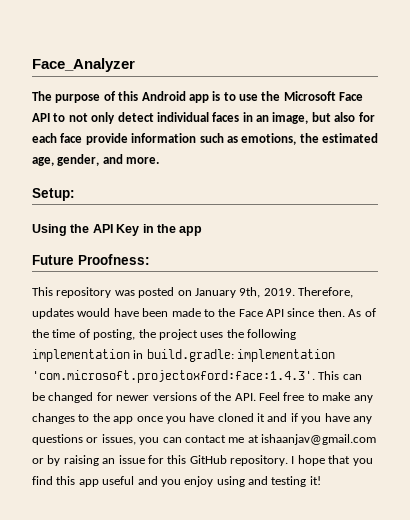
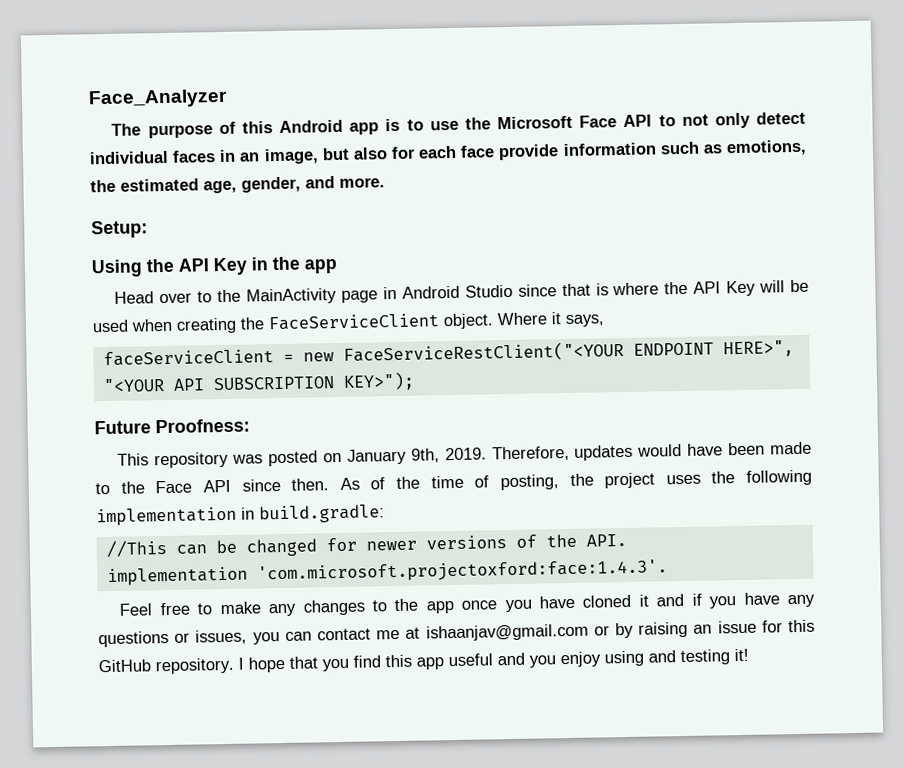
+ Head over to the MainActivity page in Android Studio since that is where the API Key will be used when creating the FaceServiceClient object. Where it says,
+ faceServiceClient = new FaceServiceRestClient("<YOUR ENDPOINT HERE>", "<YOUR API SUBSCRIPTION KEY>");
- As of the time of posting, the project uses the following implementation in build.gradle: implementation 'com.microsoft.projectoxford:face:1.4.3'. This can be changed for newer versions of the API. Feel free to make any changes to the app once you have cloned it and if you have any questions or issues, you can contact me at ishaanjav@gmail.com or by raising an issue for this GitHub repository.
+ As of the time of posting, the project uses the following implementation in build.gradle:
+ //This can be changed for newer versions of the API.
+ implementation 'com.microsoft.projectoxford:face:1.4.3'.
+ Feel free to make any changes to the app once you have cloned it and if you have any questions or issues, you can contact me at ishaanjav@gmail.com or by raising an issue for this GitHub repository.

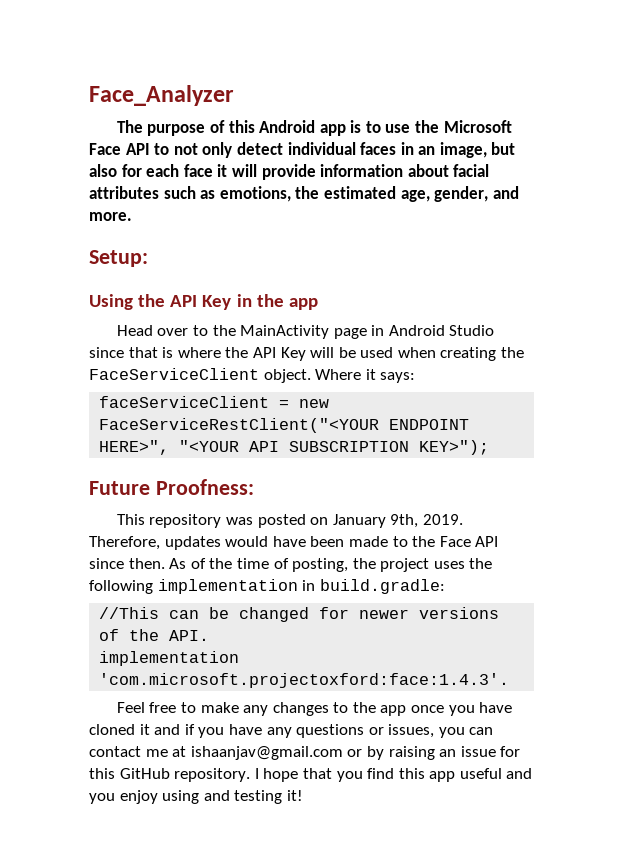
- The purpose of this Android app is to use the Microsoft Face API to not only detect individual faces in an image, but also for each face provide information such as emotions, the estimated age, gender, and more.
+ The purpose of this Android app is to use the Microsoft Face API to not only detect individual faces in an image, but also for each face it will provide information about facial attributes such as emotions, the estimated age, gender, and more.
- Where it says,
+ Where it says:

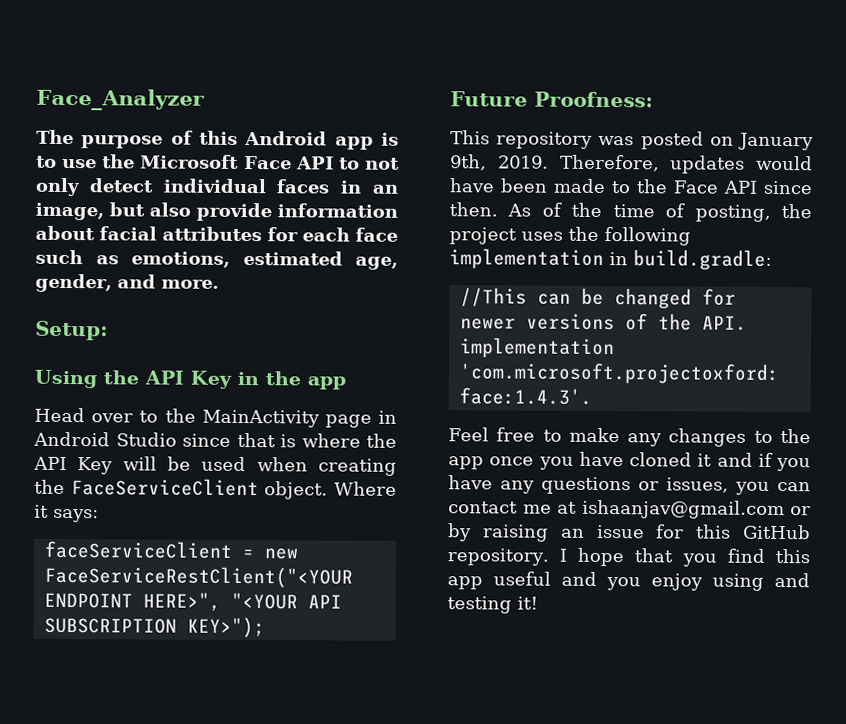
- The purpose of this Android app is to use the Microsoft Face API to not only detect individual faces in an image, but also for each face it will provide information about facial attributes such as emotions, the estimated age, gender, and more.
+ The purpose of this Android app is to use the Microsoft Face API to not only detect individual faces in an image, but also provide information about facial attributes for each face such as emotions, estimated age, gender, and more.

